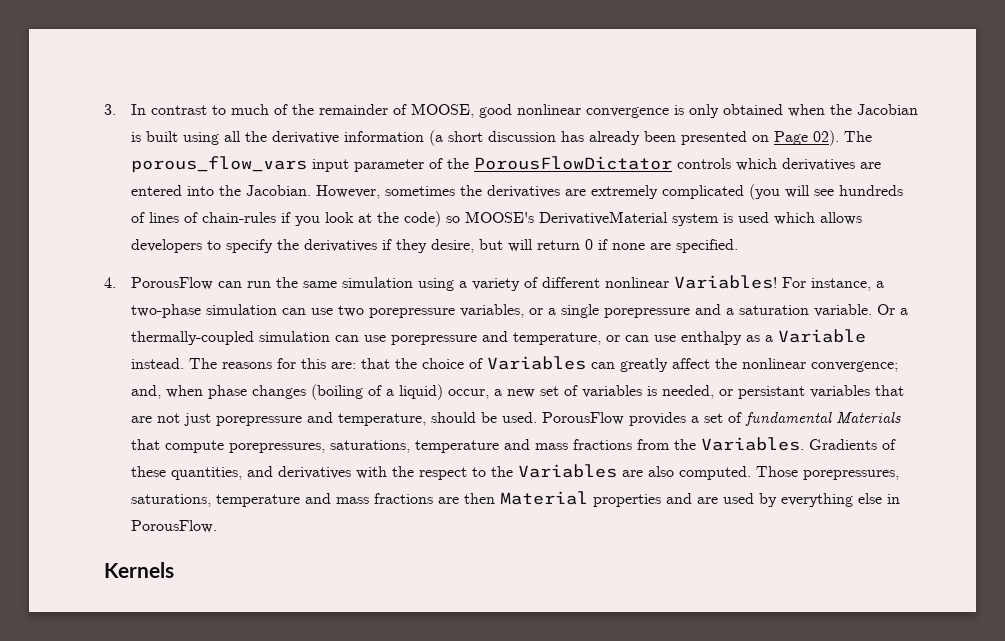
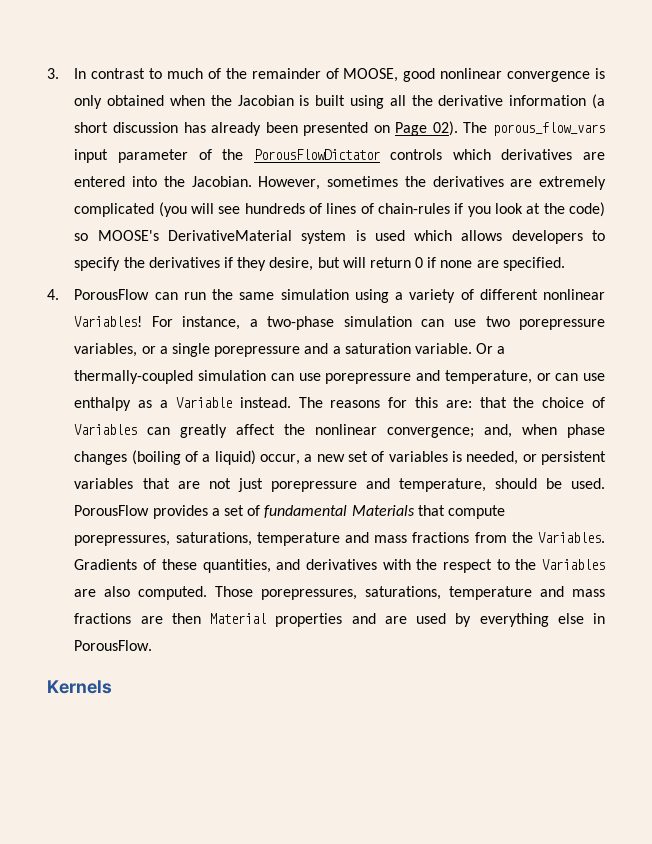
- The reasons for this are: that the choice of Variables can greatly affect the nonlinear convergence; and, when phase changes (boiling of a liquid) occur, a new set of variables is needed, or persistant variables that are not just porepressure and temperature, should be used.
+ The reasons for this are: that the choice of Variables can greatly affect the nonlinear convergence; and, when phase changes (boiling of a liquid) occur, a new set of variables is needed, or persistent variables that are not just porepressure and temperature, should be used.

